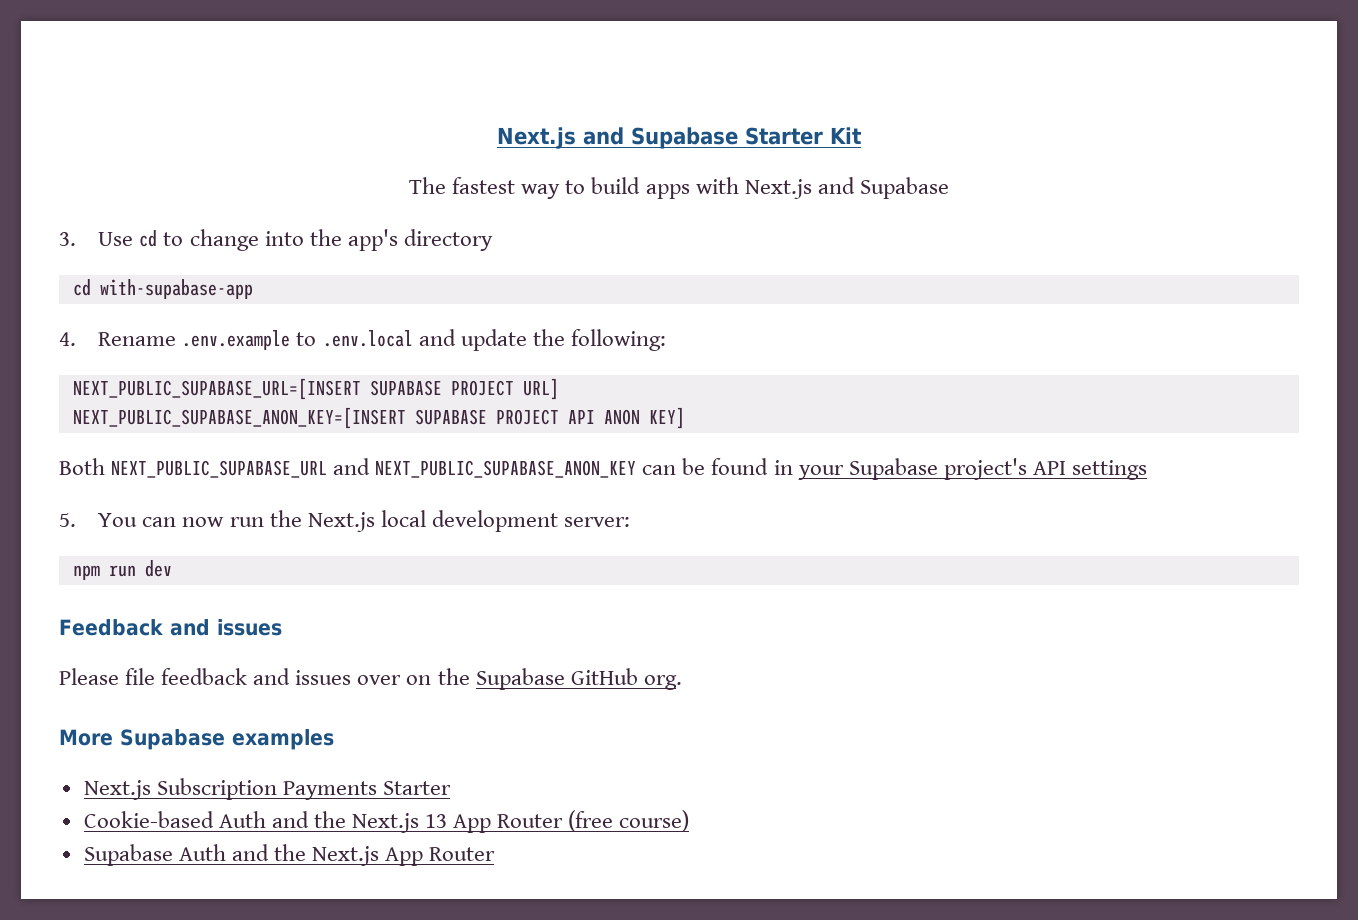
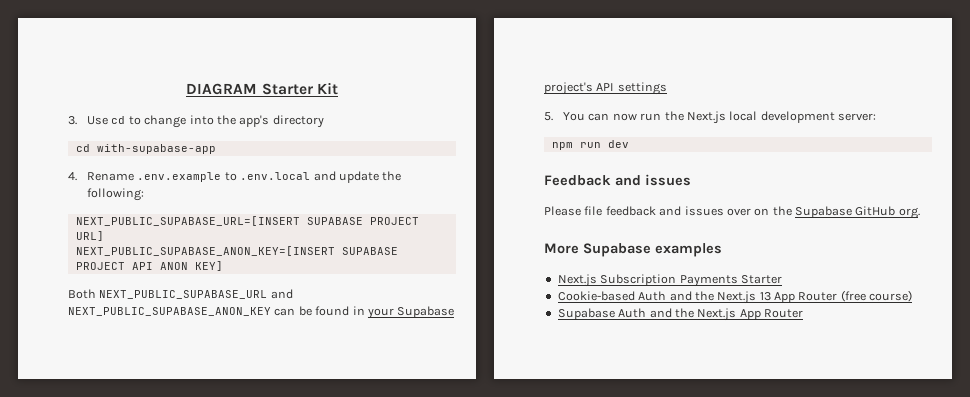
- Next.js and Supabase Starter Kit
+ DIAGRAM Starter Kit
- The fastest way to build apps with Next.js and Supabase

